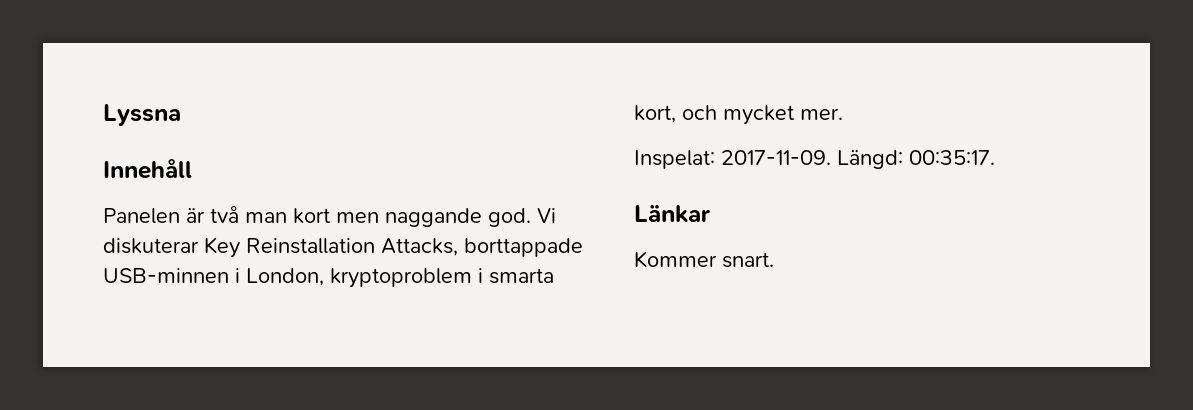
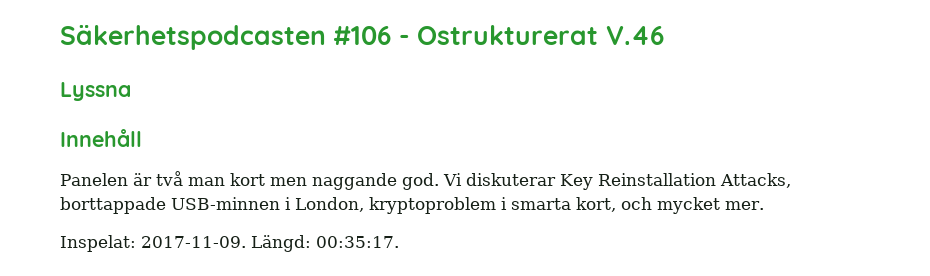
+ Säkerhetspodcasten #106 - Ostrukturerat V.46
- Länkar
- Kommer snart.

